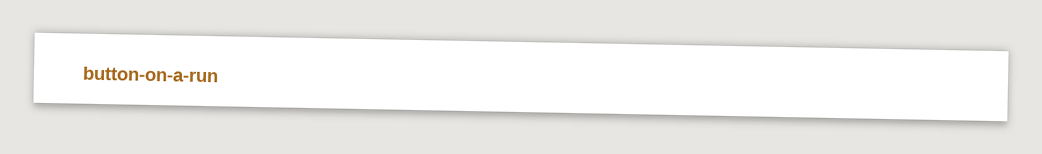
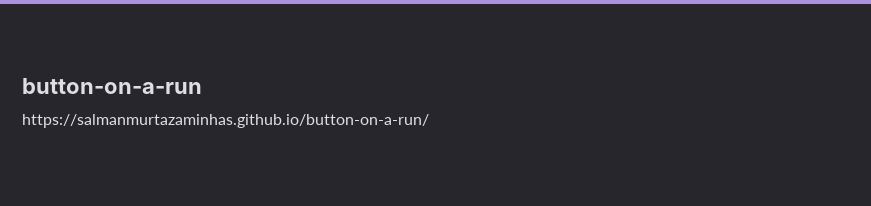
+ https://salmanmurtazaminhas.github.io/button-on-a-run/

